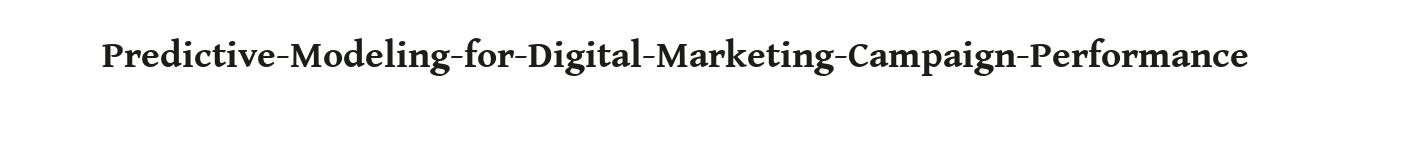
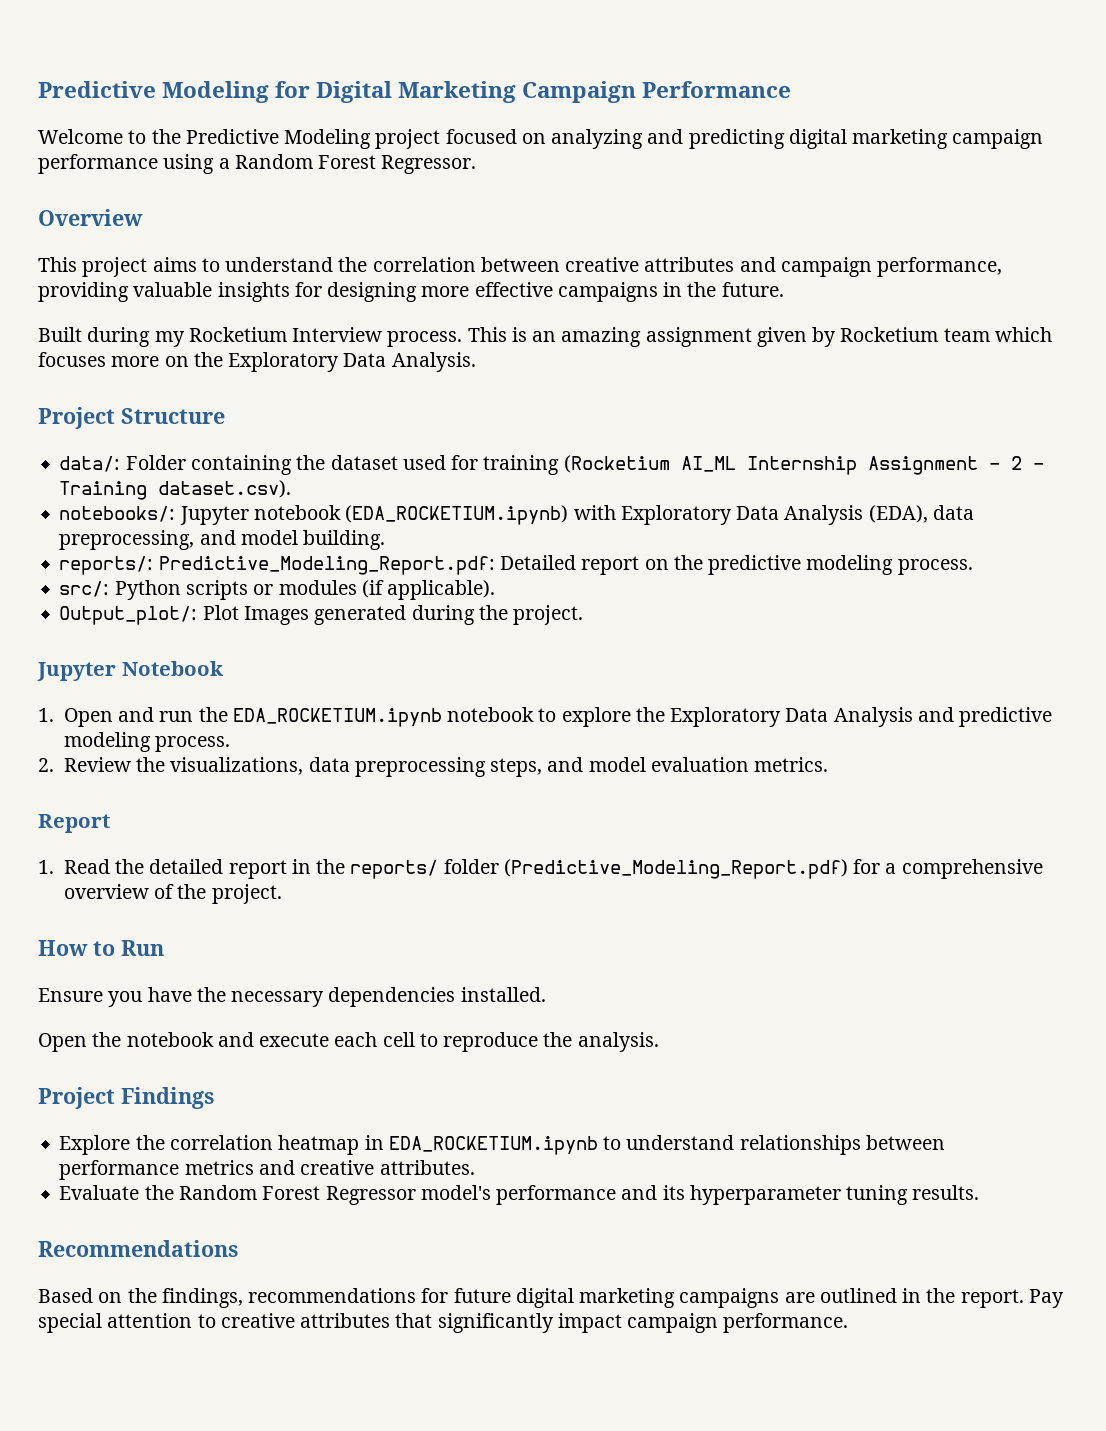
- Predictive-Modeling-for-Digital-Marketing-Campaign-Performance
+ Predictive Modeling for Digital Marketing Campaign Performance
+ Welcome to the Predictive Modeling project focused on analyzing and predicting digital marketing campaign performance using a Random Forest Regressor.
+ Overview
+ This project aims to understand the correlation between creative attributes and campaign performance, providing valuable insights for designing more effective campaigns in the future.
+ Built during my Rocketium Interview process. This is an amazing assignment given by Rocketium team which focuses more on the Exploratory Data Analysis.
+ Project Structure
+ data/: Folder containing the dataset used for training (Rocketium AI_ML Internship Assignment - 2 - Training dataset.csv).
+ notebooks/: Jupyter notebook (EDA_ROCKETIUM.ipynb) with Exploratory Data Analysis (EDA), data preprocessing, and model building.
+ reports/: Predictive_Modeling_Report.pdf: Detailed report on the predictive modeling process.
+ src/: Python scripts or modules (if applicable).
+ Output_plot/: Plot Images generated during the project.
+ Jupyter Notebook
+ 1. Open and run the EDA_ROCKETIUM.ipynb notebook to explore the Exploratory Data Analysis and predictive modeling process.
+ 2. Review the visualizations, data preprocessing steps, and model evaluation metrics.
+ Report
+ 1. Read the detailed report in the reports/ folder (Predictive_Modeling_Report.pdf) for a comprehensive overview of the project.
+ How to Run
+ Ensure you have the necessary dependencies installed.
+ Open the notebook and execute each cell to reproduce the analysis.
+ Project Findings
+ Explore the correlation heatmap in EDA_ROCKETIUM.ipynb to understand relationships between performance metrics and creative attributes.
+ Evaluate the Random Forest Regressor model's performance and its hyperparameter tuning results.
+ Recommendations
+ Based on the findings, recommendations for future digital marketing campaigns are outlined in the report. Pay special attention to creative attributes that significantly impact campaign performance.

